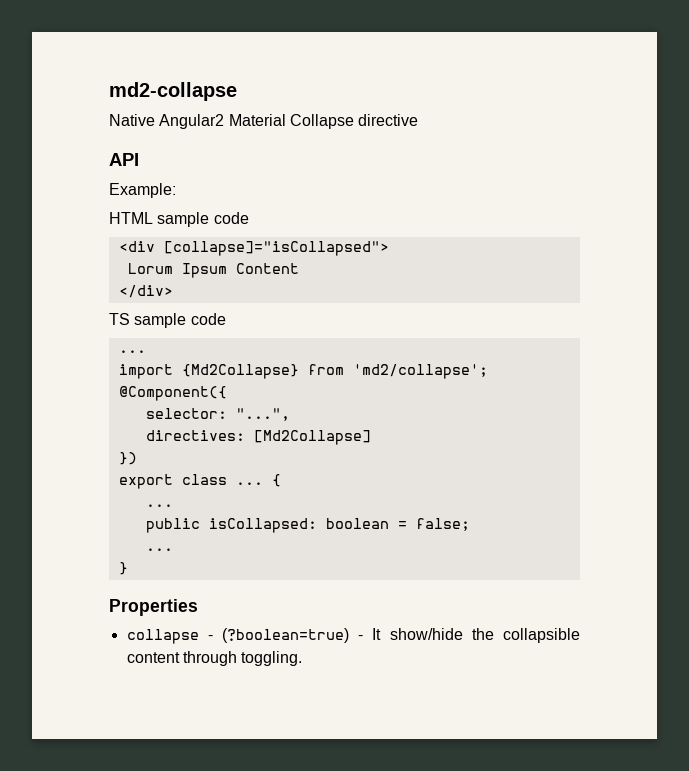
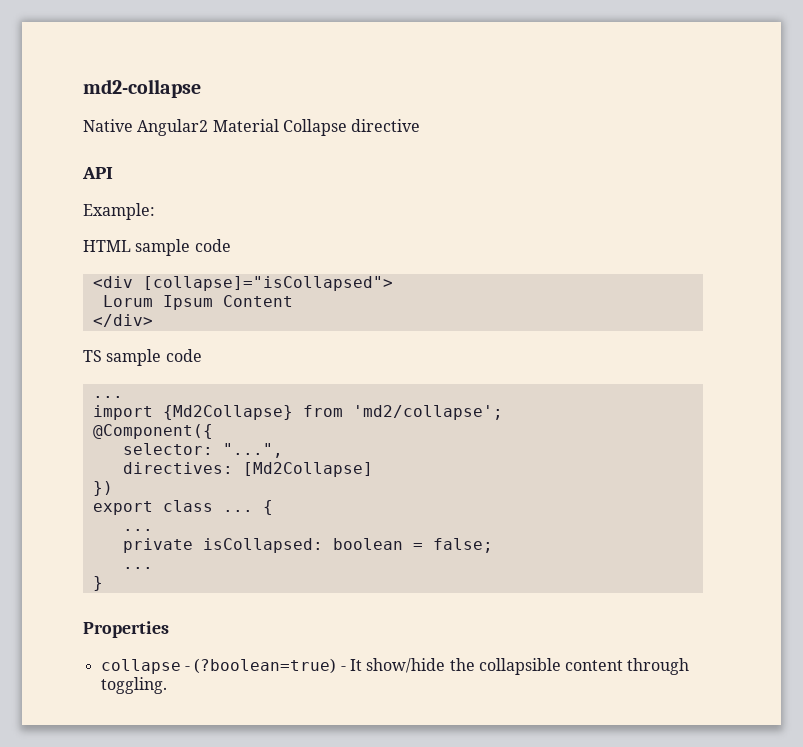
- public isCollapsed: boolean = false;
+ private isCollapsed: boolean = false;

